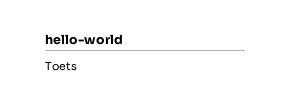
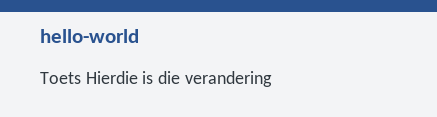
- Toets
+ Toets Hierdie is die verandering

